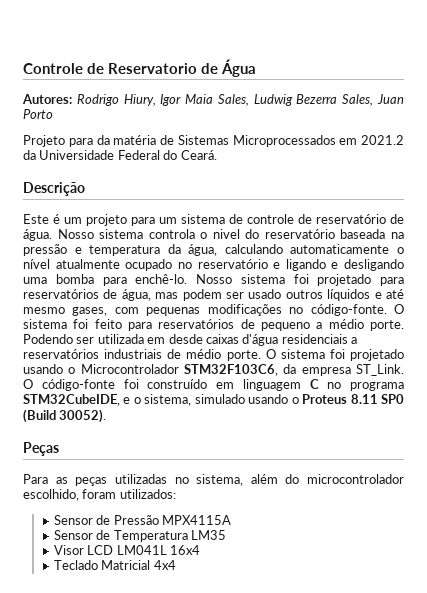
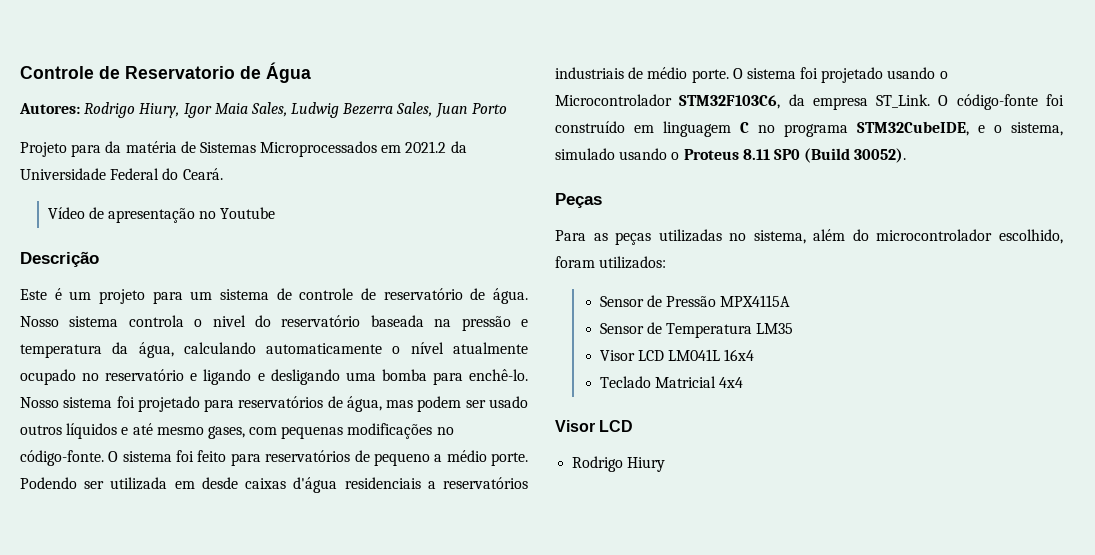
+ Vídeo de apresentação no Youtube
  Teclado Matricial 4x4
+ Visor LCD
+ Rodrigo Hiury

